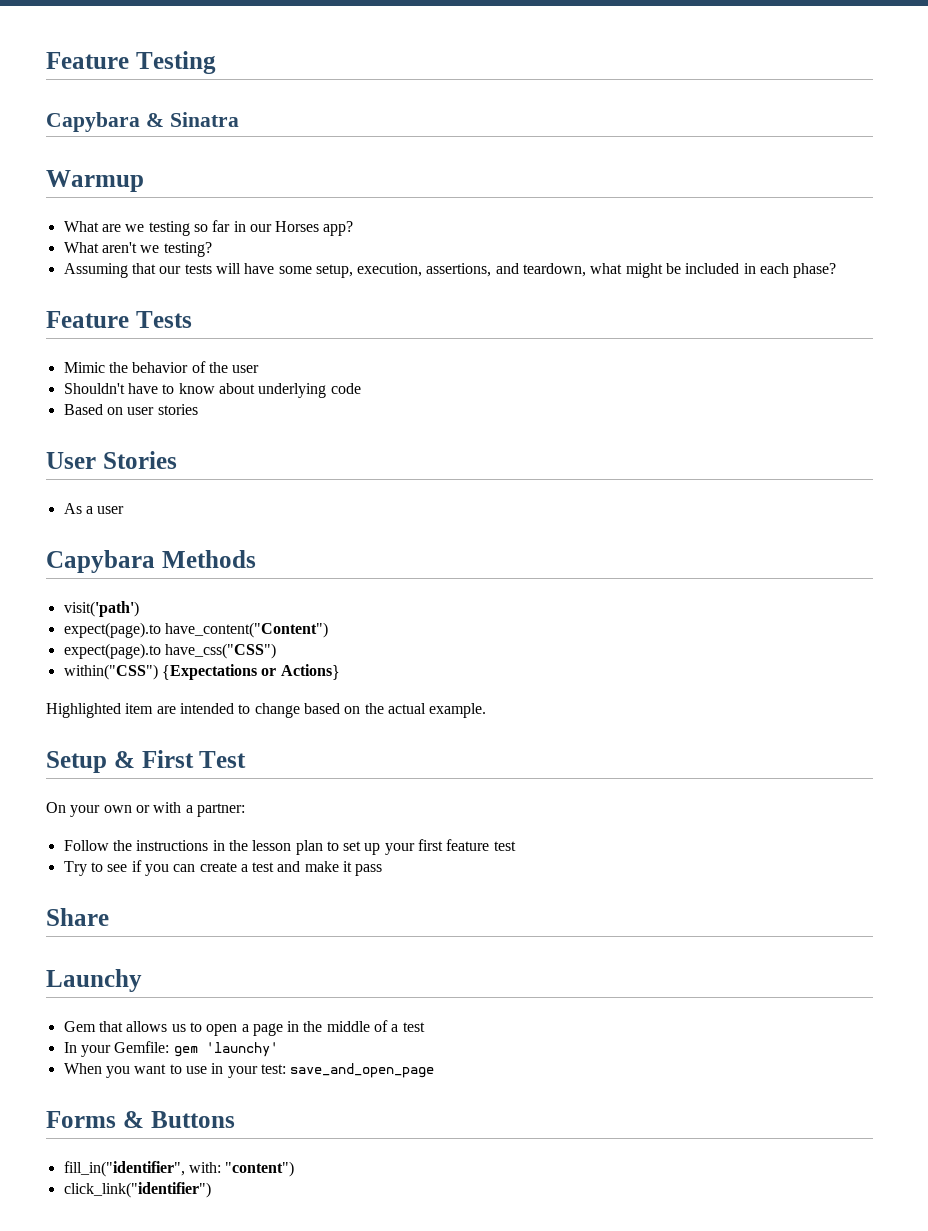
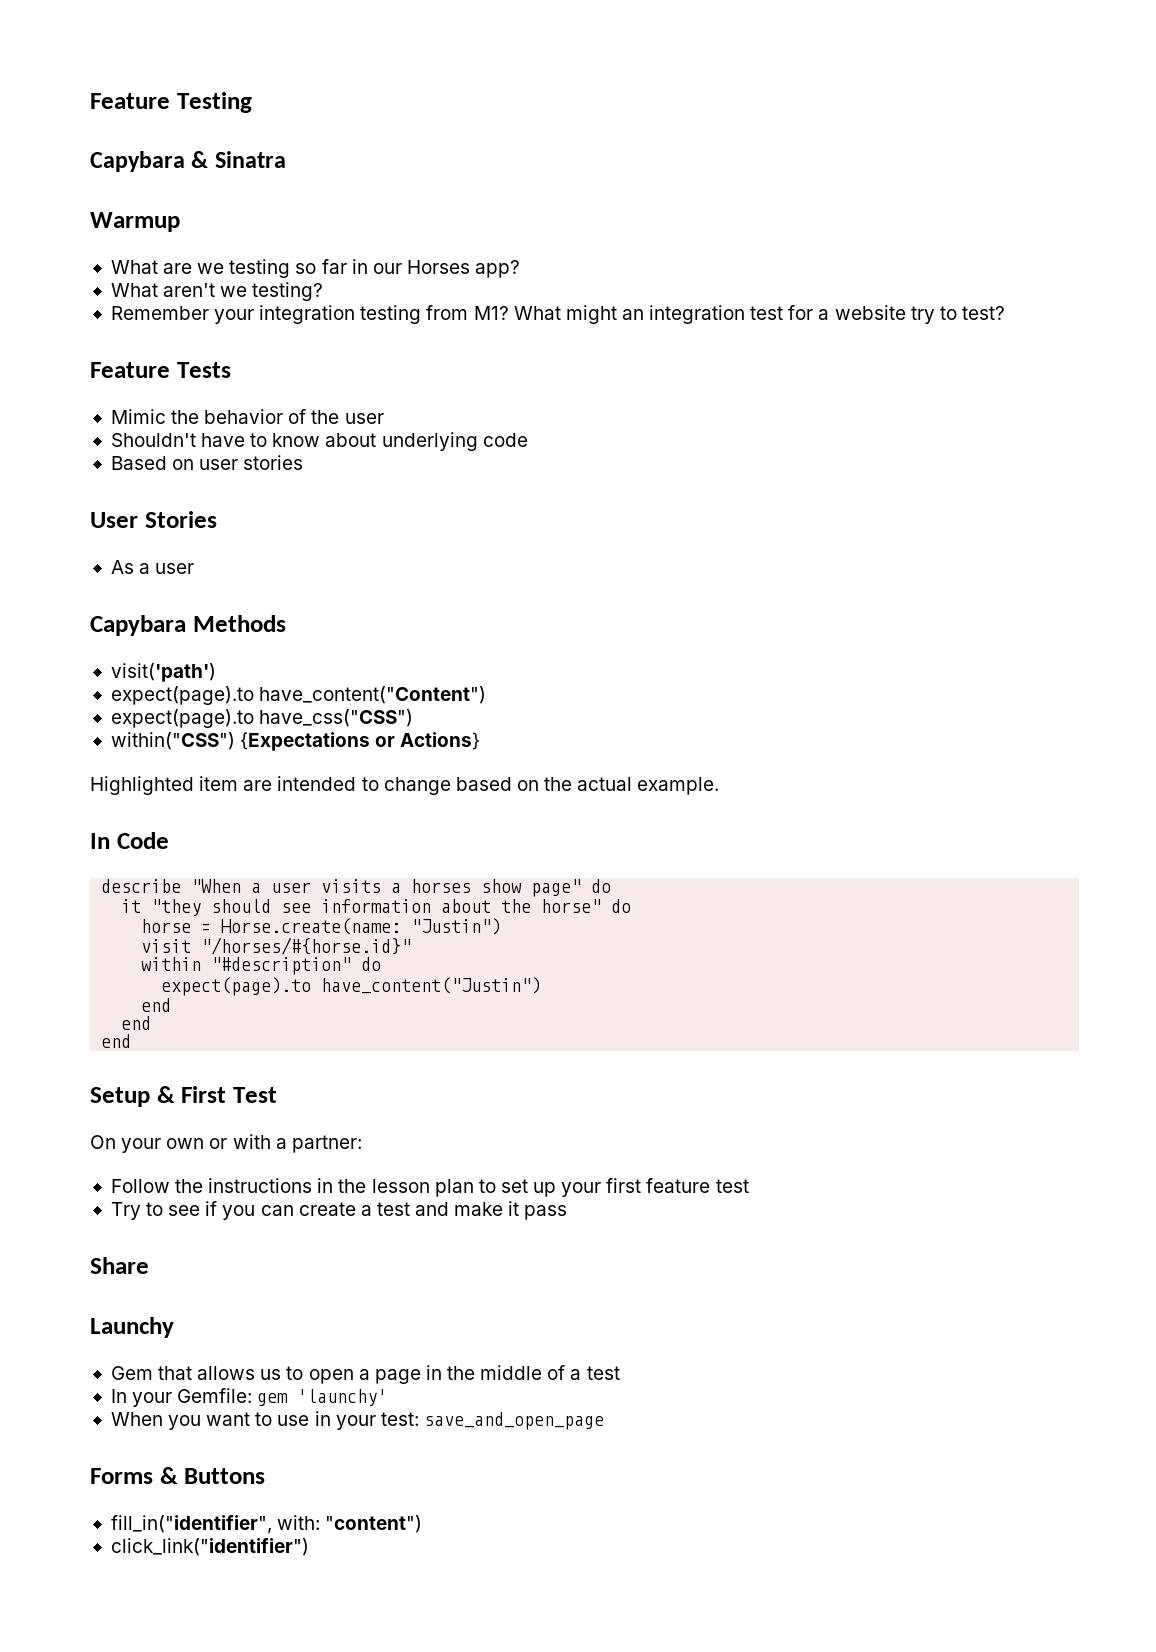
- Assuming that our tests will have some setup, execution, assertions, and teardown, what might be included in each phase?
+ Remember your integration testing from M1? What might an integration test for a website try to test?
+ In Code
+ describe "When a user visits a horses show page" do
+ it "they should see information about the horse" do
+ horse = Horse.create(name: "Justin")
+ visit "/horses/#{horse.id}"
+ within "#description" do
+ expect(page).to have_content("Justin")
+ end
+ end
+ end

